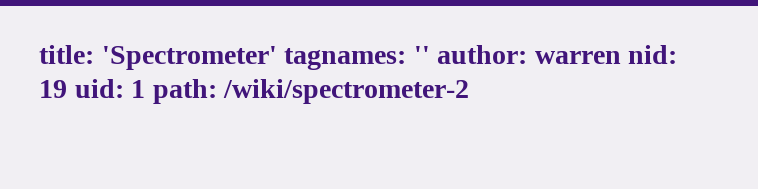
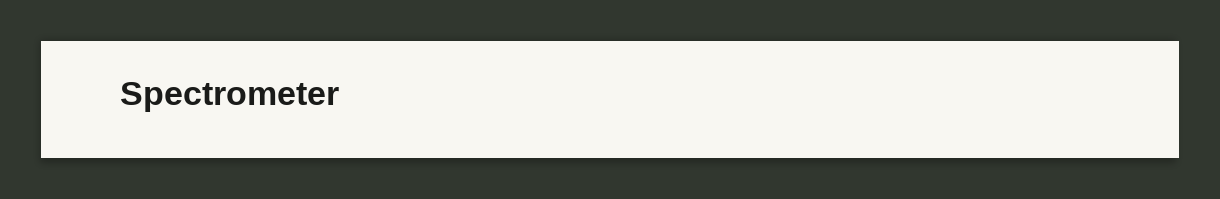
- title: 'Spectrometer' tagnames: '' author: warren nid: 19 uid: 1 path: /wiki/spectrometer-2
+ Spectrometer

